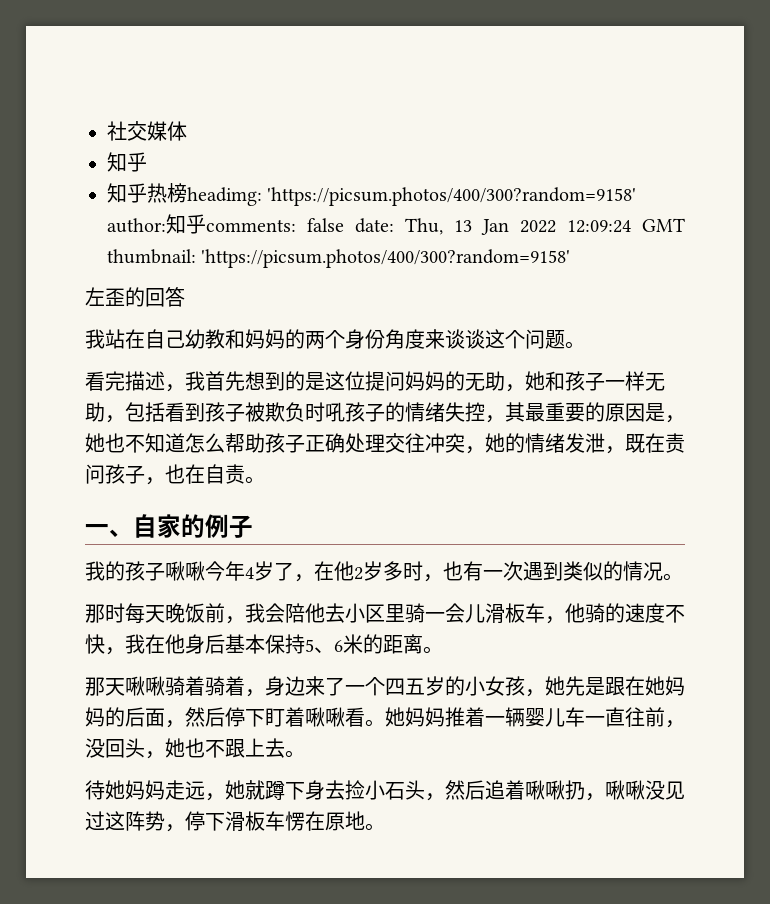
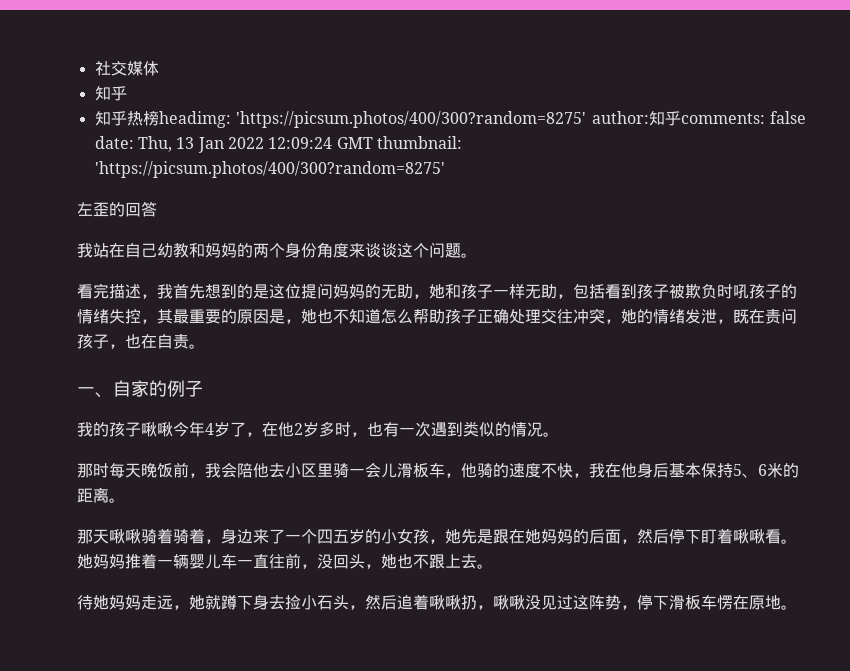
- 知乎热榜headimg: 'https://picsum.photos/400/300?random=9158' author:知乎comments: false date: Thu, 13 Jan 2022 12:09:24 GMT thumbnail: 'https://picsum.photos/400/300?random=9158'
+ 知乎热榜headimg: 'https://picsum.photos/400/300?random=8275' author:知乎comments: false date: Thu, 13 Jan 2022 12:09:24 GMT thumbnail: 'https://picsum.photos/400/300?random=8275'

